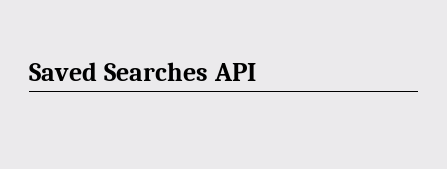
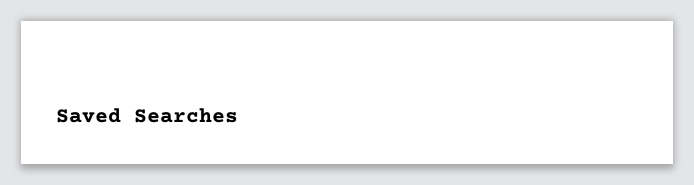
- Saved Searches API
+ Saved Searches

